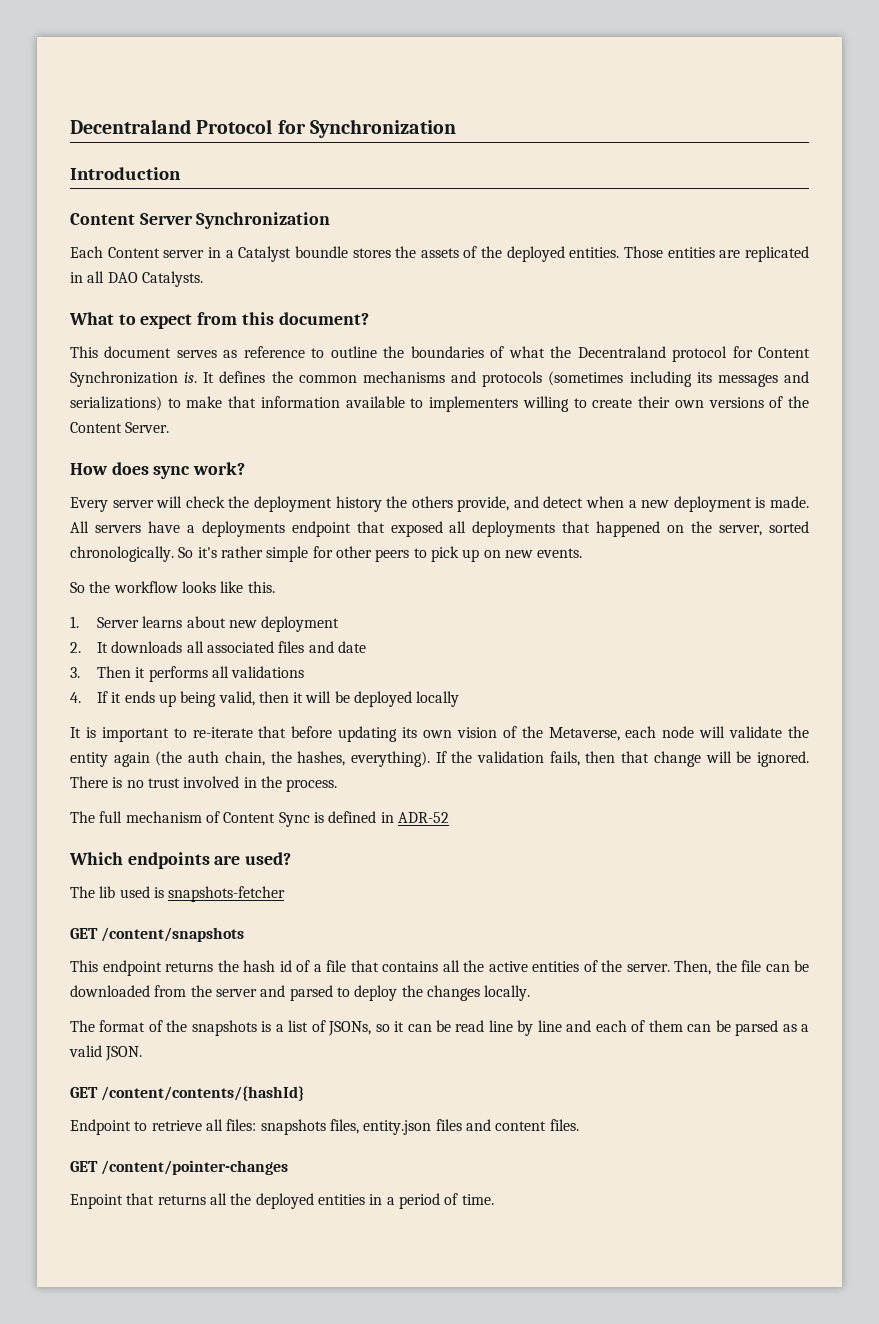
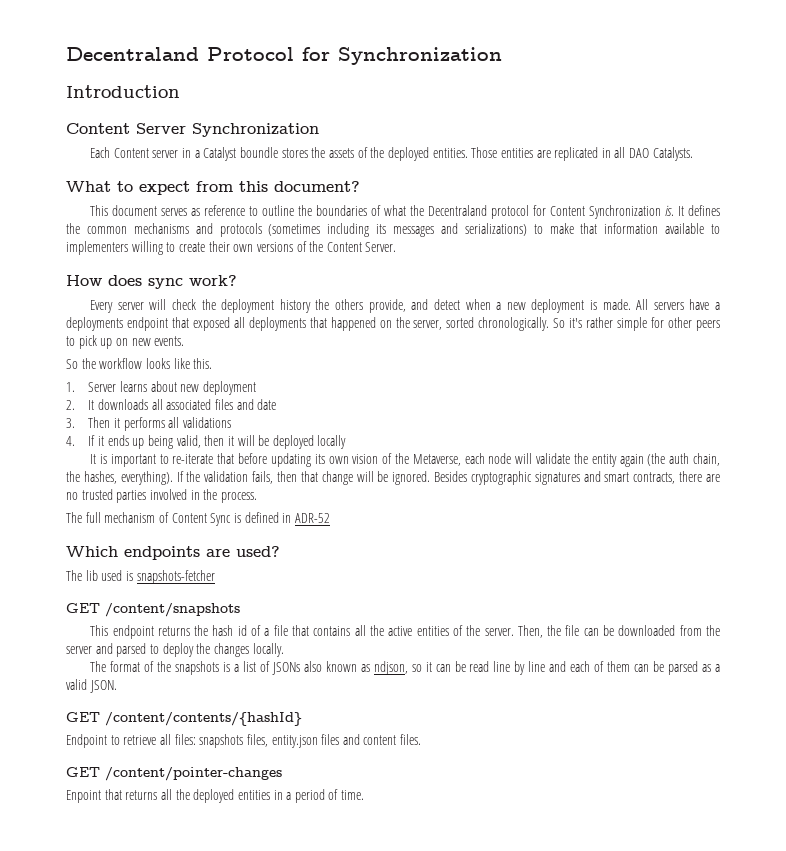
- There is no trust involved in the process.
+ Besides cryptographic signatures and smart contracts, there are no trusted parties involved in the process.
- The format of the snapshots is a list of JSONs, so it can be read line by line and each of them can be parsed as a valid JSON.
+ The format of the snapshots is a list of JSONs also known as ndjson, so it can be read line by line and each of them can be parsed as a valid JSON.

